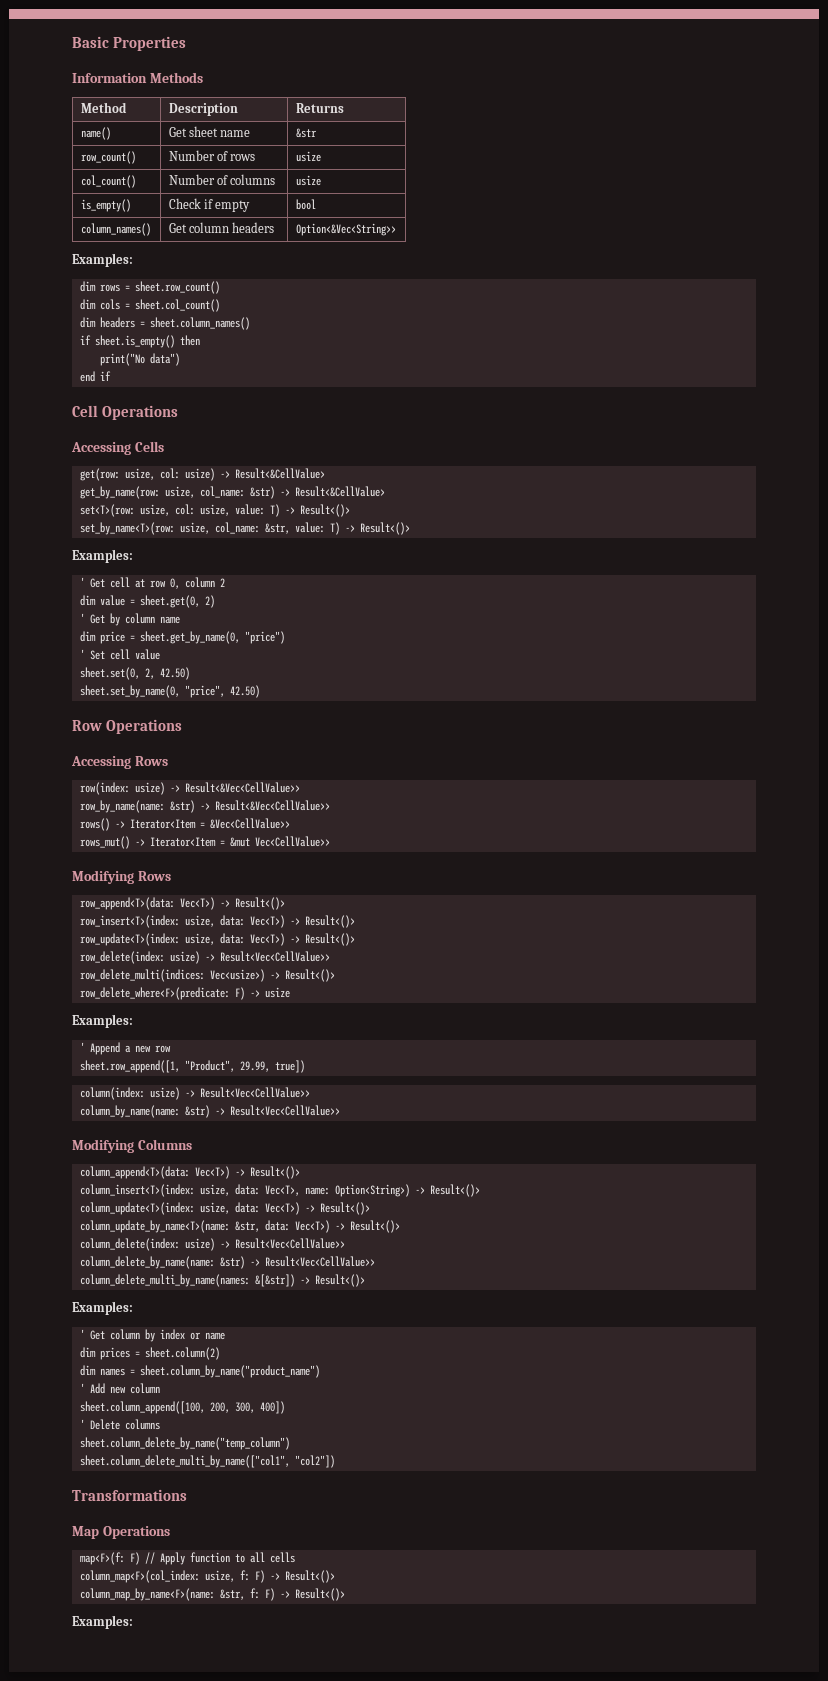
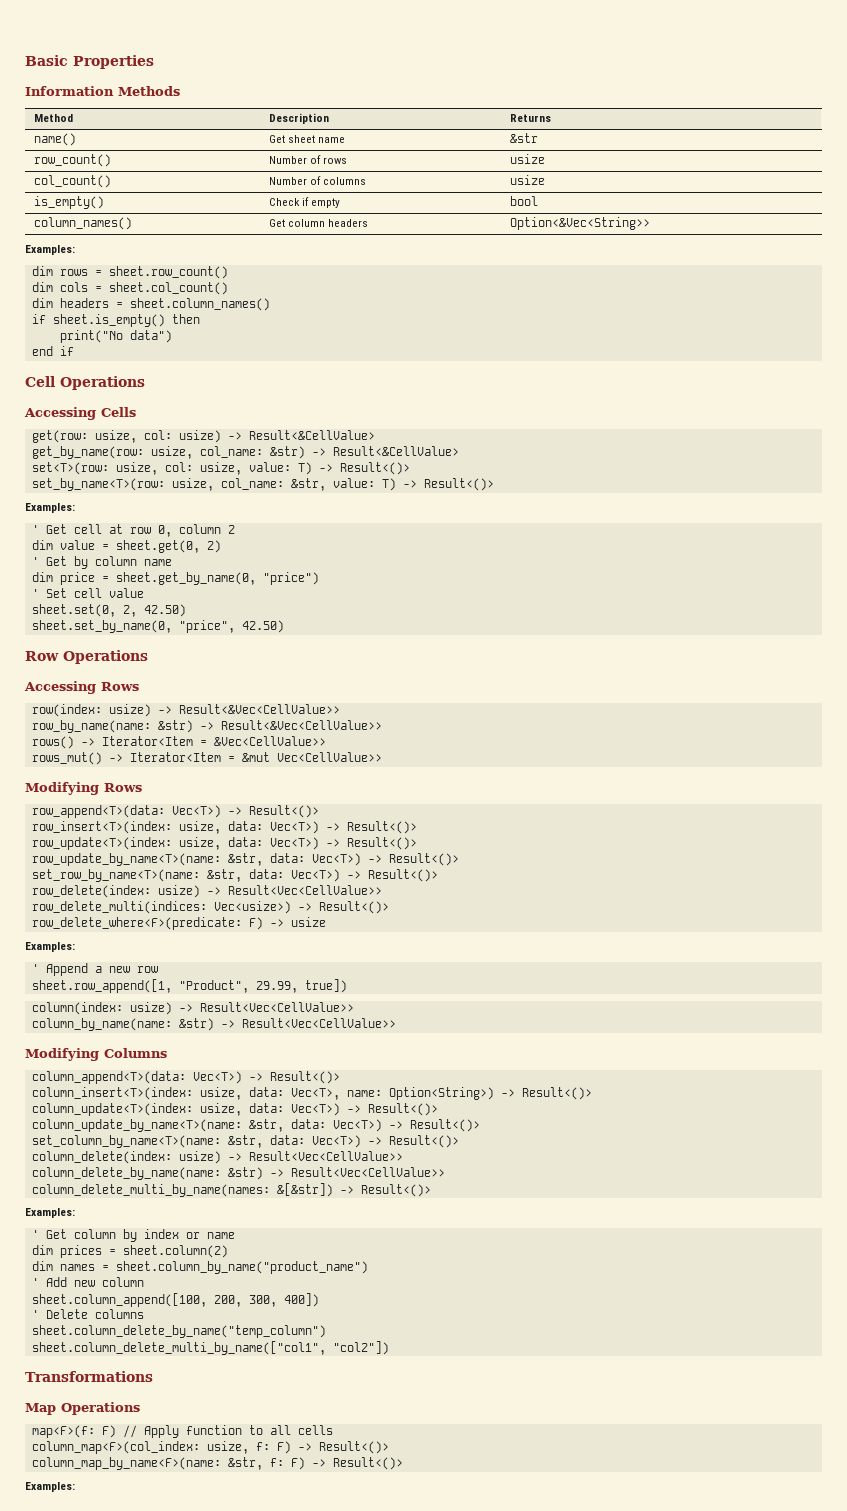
+ row_update_by_name<T>(name: &str, data: Vec<T>) -> Result<()>
+ set_row_by_name<T>(name: &str, data: Vec<T>) -> Result<()>
+ set_column_by_name<T>(name: &str, data: Vec<T>) -> Result<()>

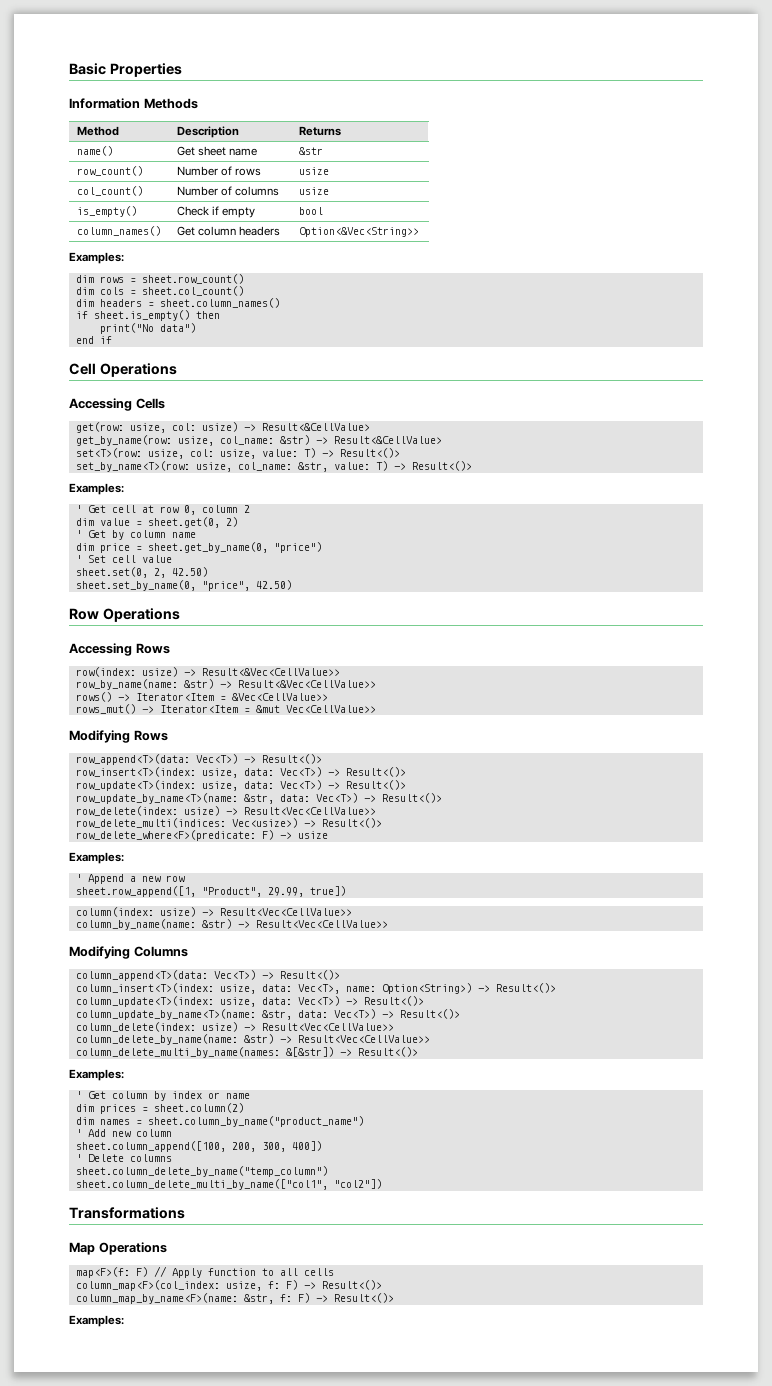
- set_row_by_name<T>(name: &str, data: Vec<T>) -> Result<()>
- set_column_by_name<T>(name: &str, data: Vec<T>) -> Result<()>

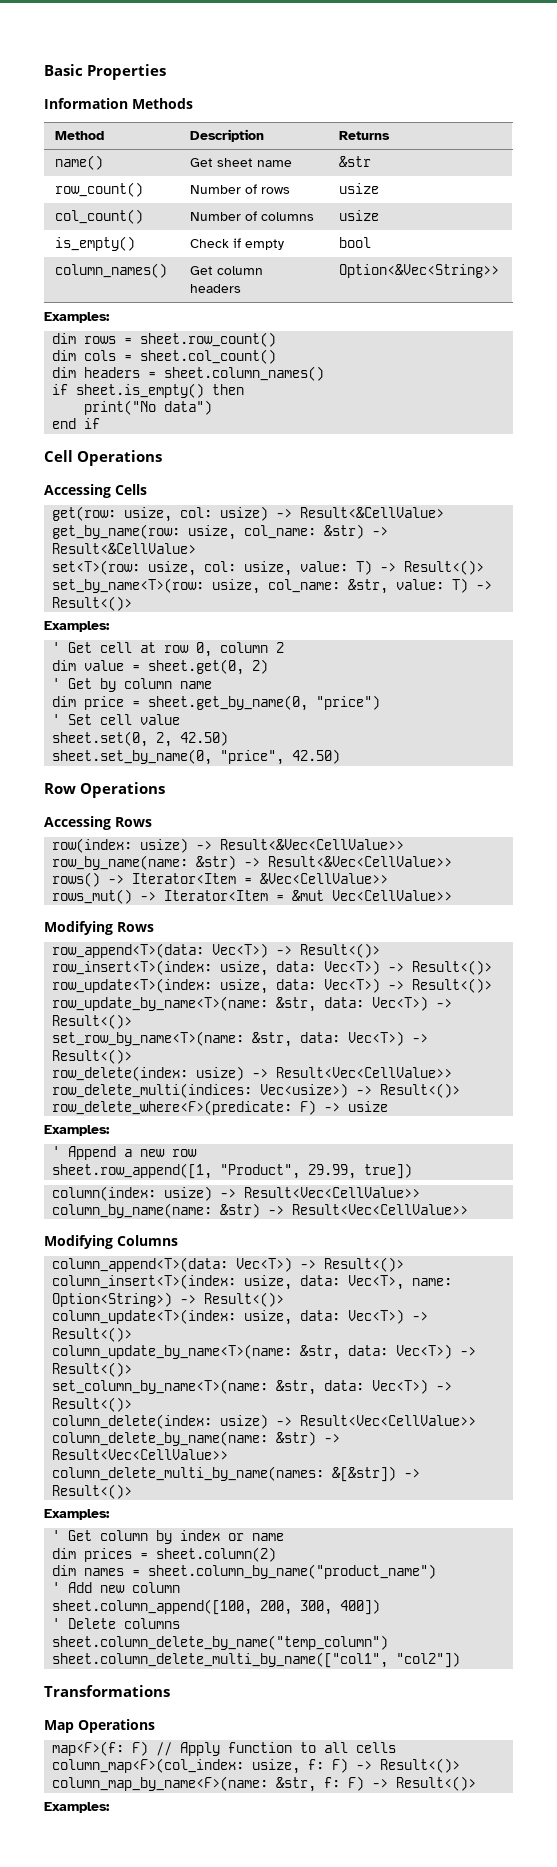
+ set_row_by_name<T>(name: &str, data: Vec<T>) -> Result<()>
+ set_column_by_name<T>(name: &str, data: Vec<T>) -> Result<()>

